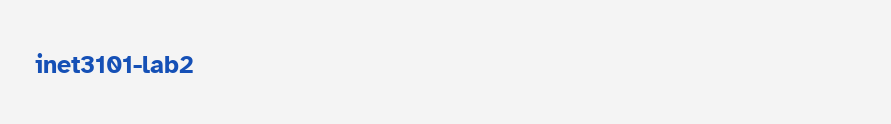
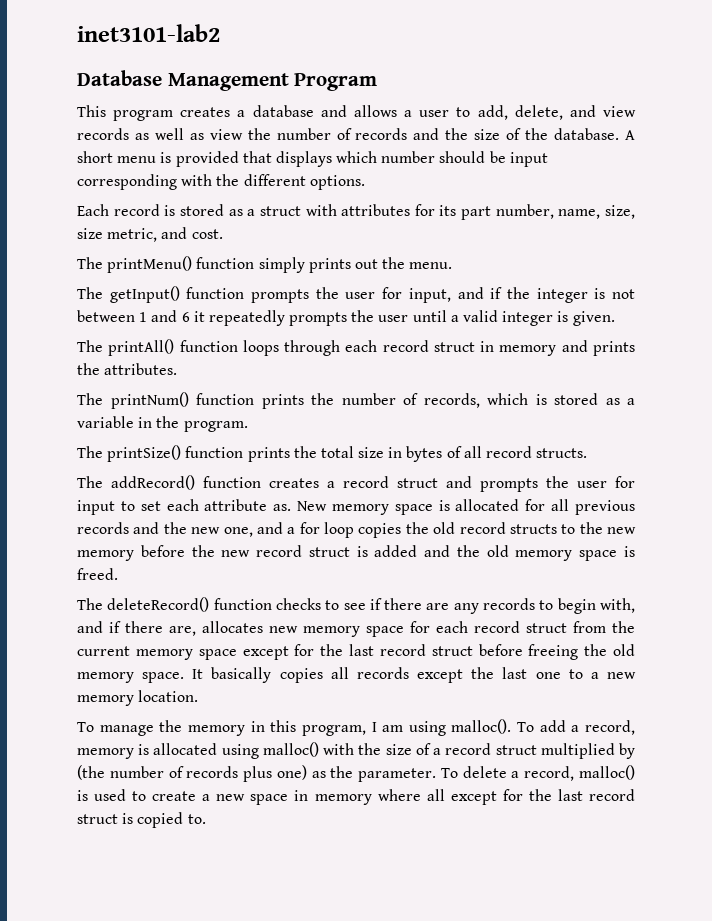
+ Database Management Program
+ This program creates a database and allows a user to add, delete, and view records as well as view the number of records and the size of the database. A short menu is provided that displays which number should be input corresponding with the different options.
+ Each record is stored as a struct with attributes for its part number, name, size, size metric, and cost.
+ The printMenu() function simply prints out the menu.
+ The getInput() function prompts the user for input, and if the integer is not between 1 and 6 it repeatedly prompts the user until a valid integer is given.
+ The printAll() function loops through each record struct in memory and prints the attributes.
+ The printNum() function prints the number of records, which is stored as a variable in the program.
+ The printSize() function prints the total size in bytes of all record structs.
+ The addRecord() function creates a record struct and prompts the user for input to set each attribute as. New memory space is allocated for all previous records and the new one, and a for loop copies the old record structs to the new memory before the new record struct is added and the old memory space is freed.
+ The deleteRecord() function checks to see if there are any records to begin with, and if there are, allocates new memory space for each record struct from the current memory space except for the last record struct before freeing the old memory space. It basically copies all records except the last one to a new memory location.
+ To manage the memory in this program, I am using malloc(). To add a record, memory is allocated using malloc() with the size of a record struct multiplied by (the number of records plus one) as the parameter. To delete a record, malloc() is used to create a new space in memory where all except for the last record struct is copied to.

